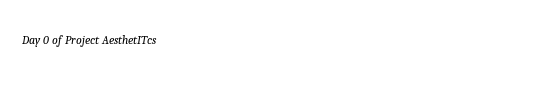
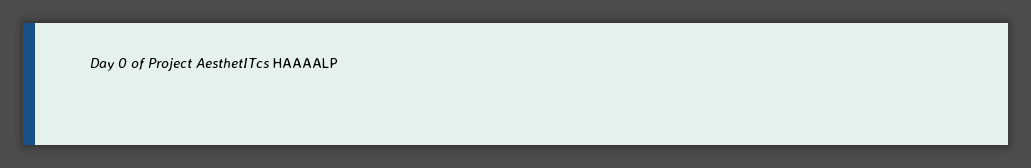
- Day 0 of Project AesthetITcs
+ Day 0 of Project AesthetITcs HAAAALP

